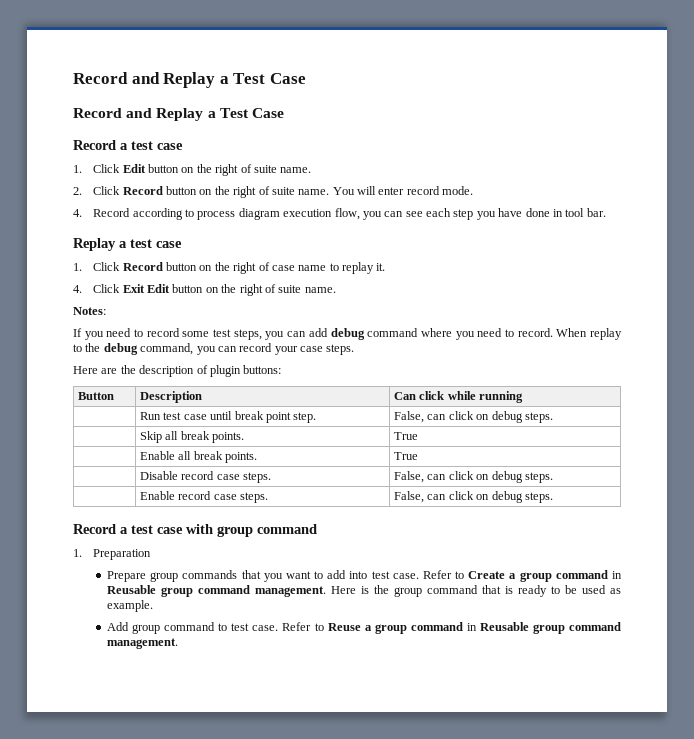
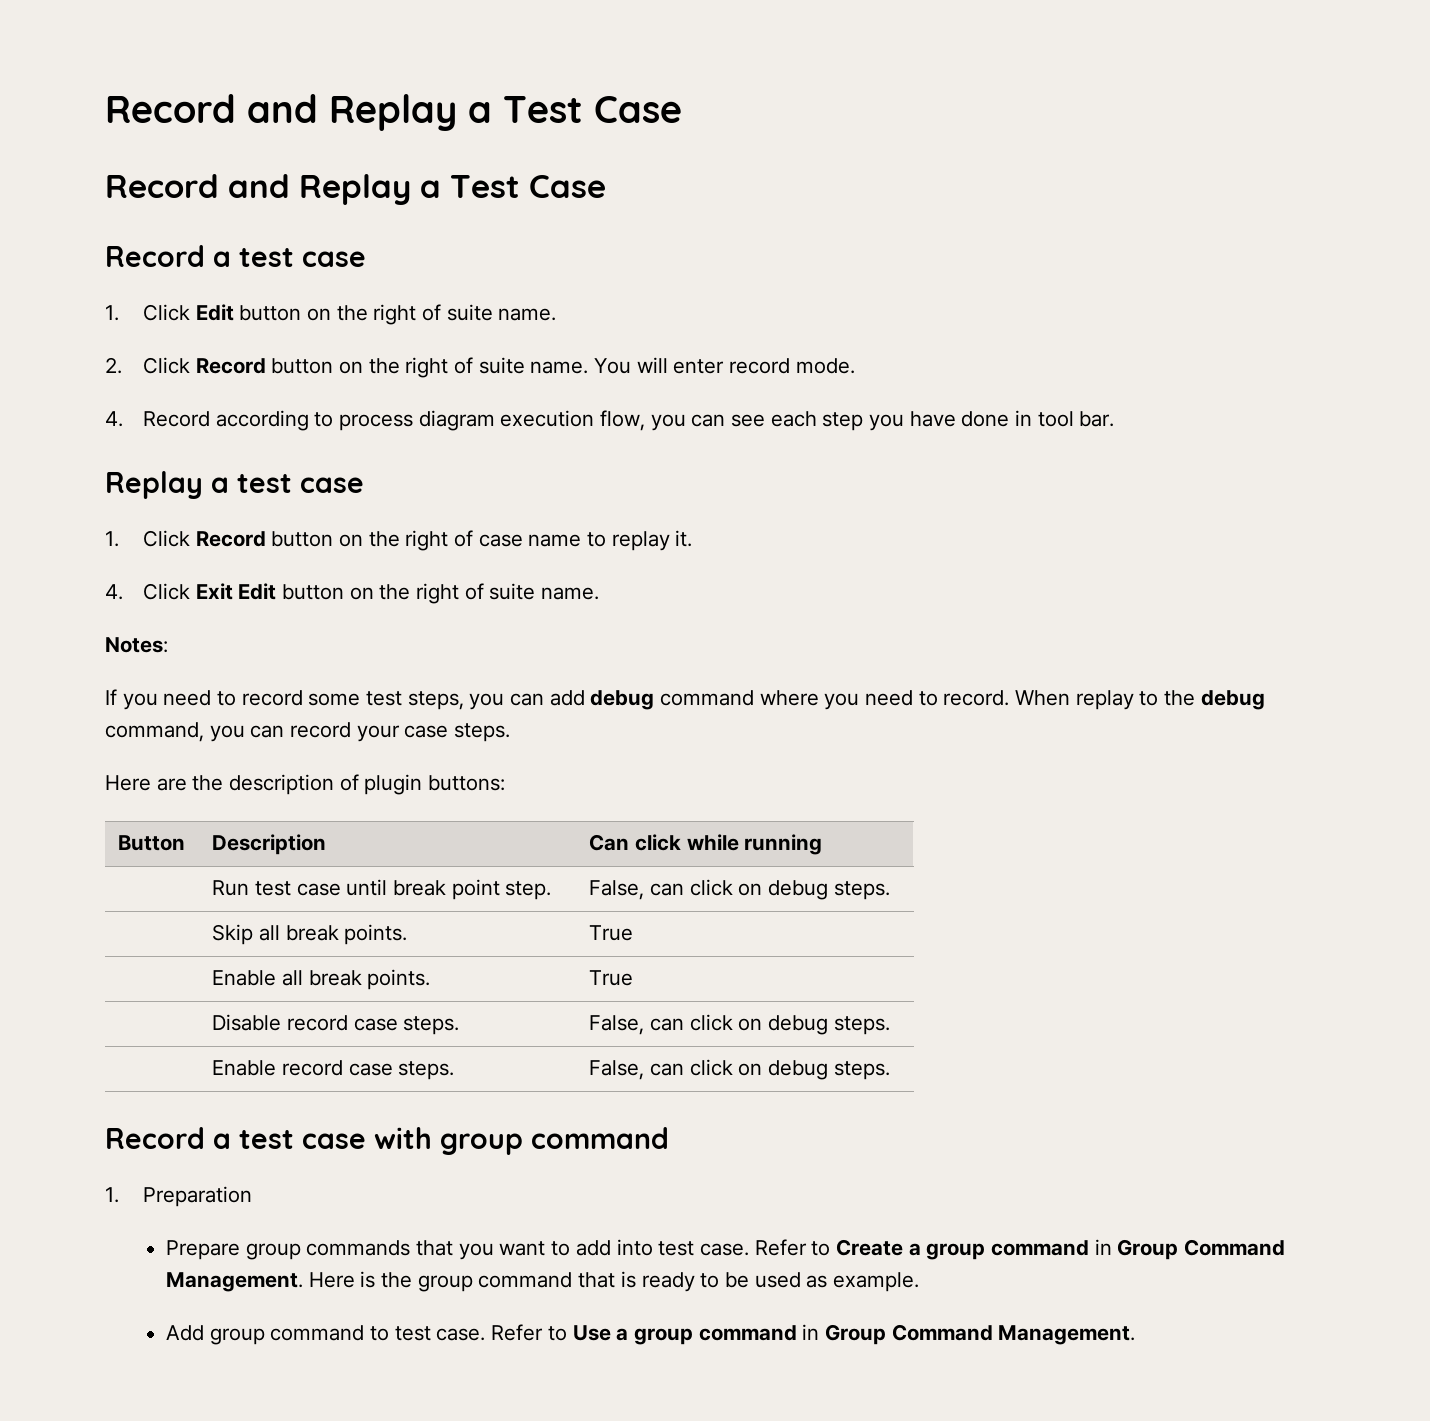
- Refer to Create a group command in Reusable group command management.
+ Refer to Create a group command in Group Command Management.
- Refer to Reuse a group command in Reusable group command management.
+ Refer to Use a group command in Group Command Management.

